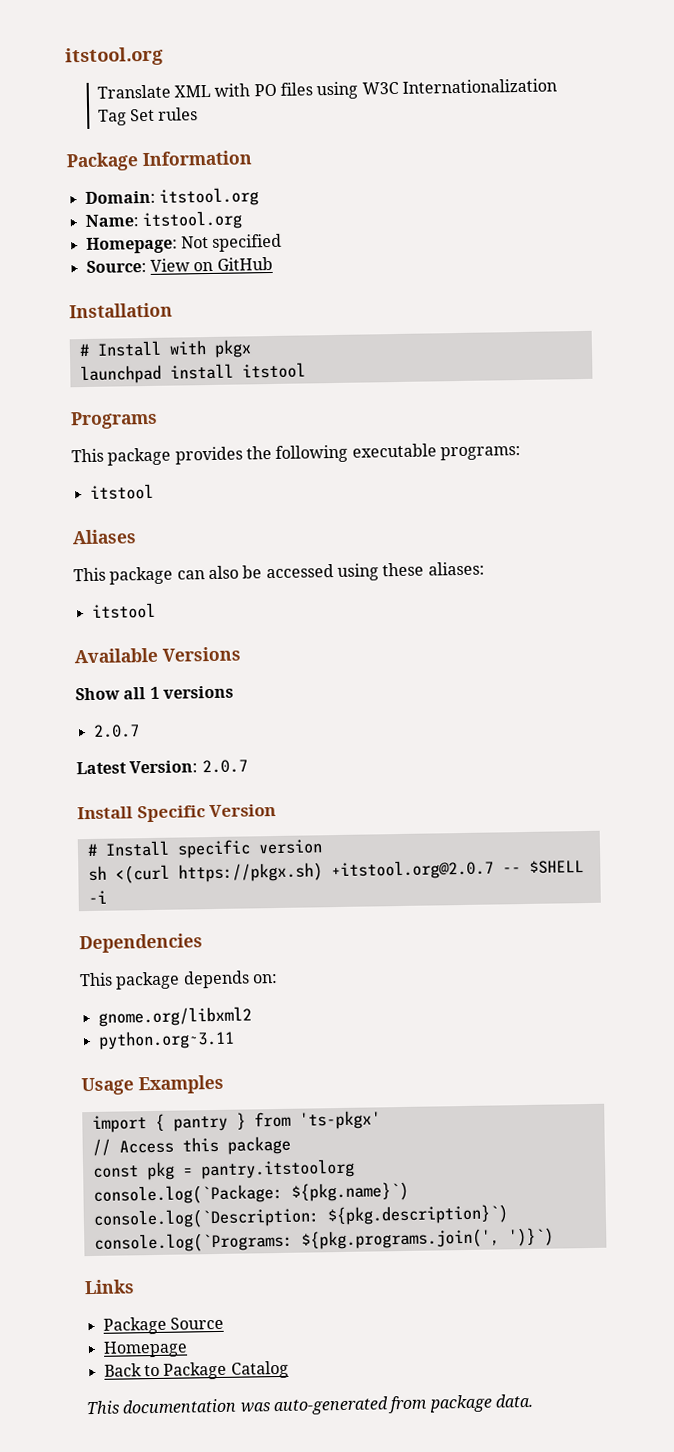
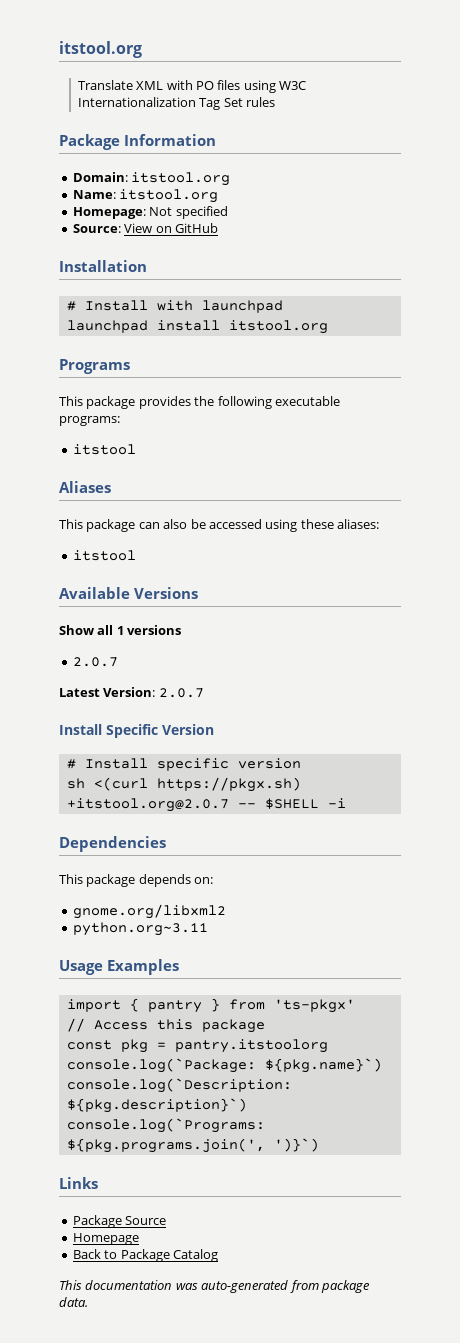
- # Install with pkgx
+ # Install with launchpad
- launchpad install itstool
+ launchpad install itstool.org

